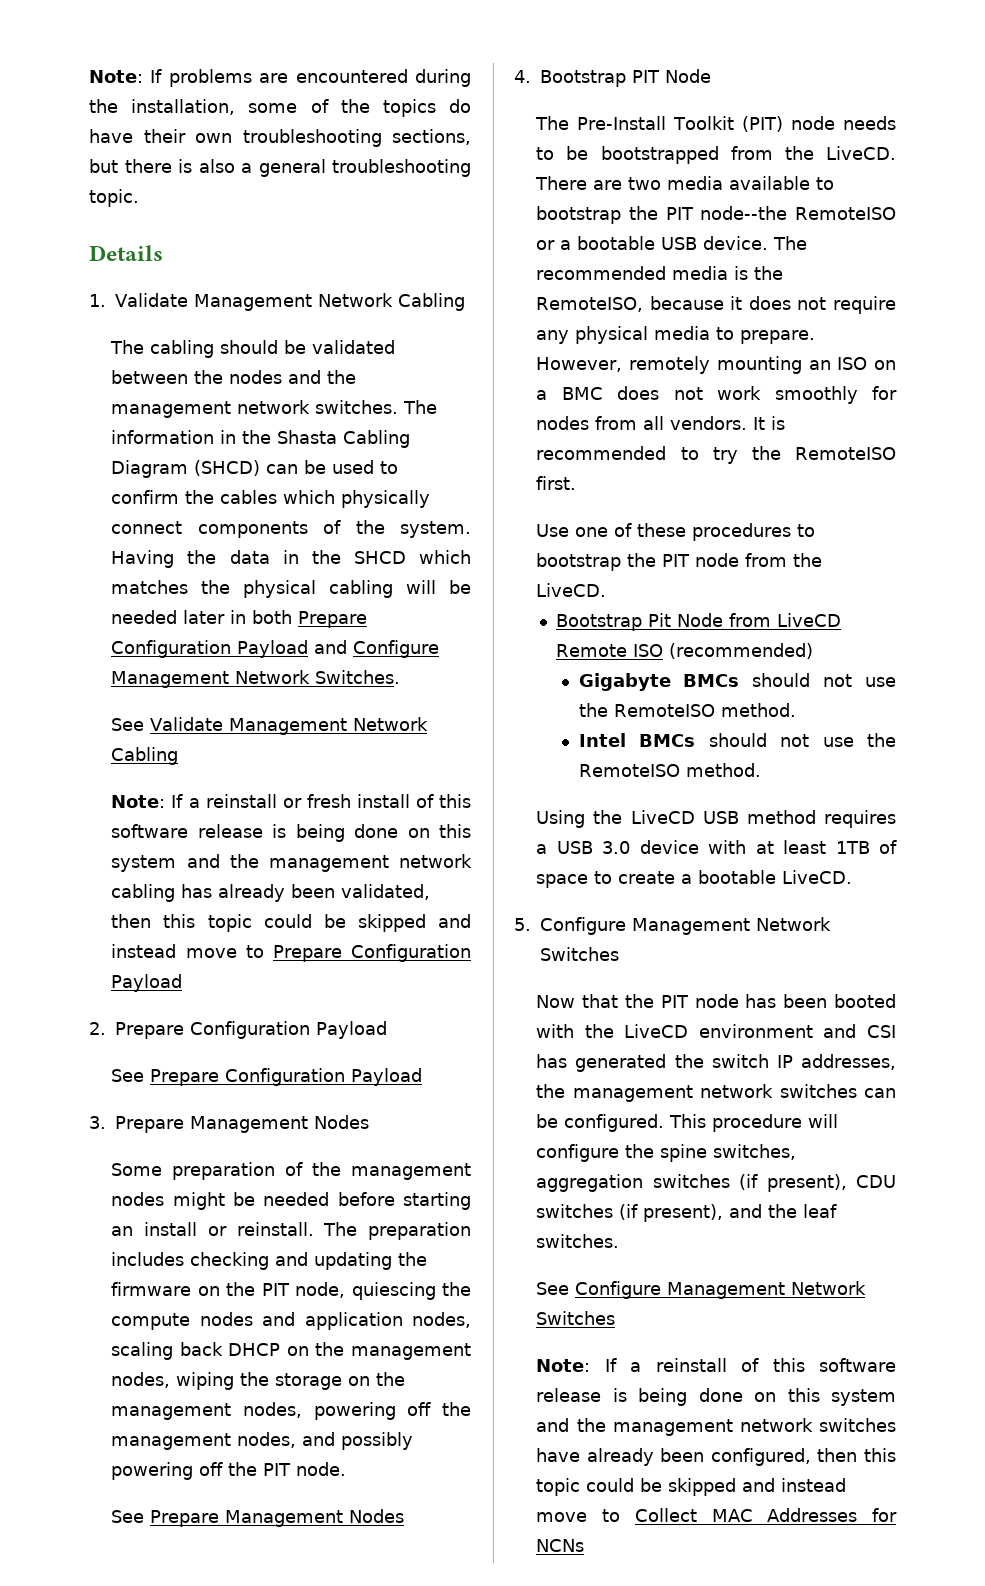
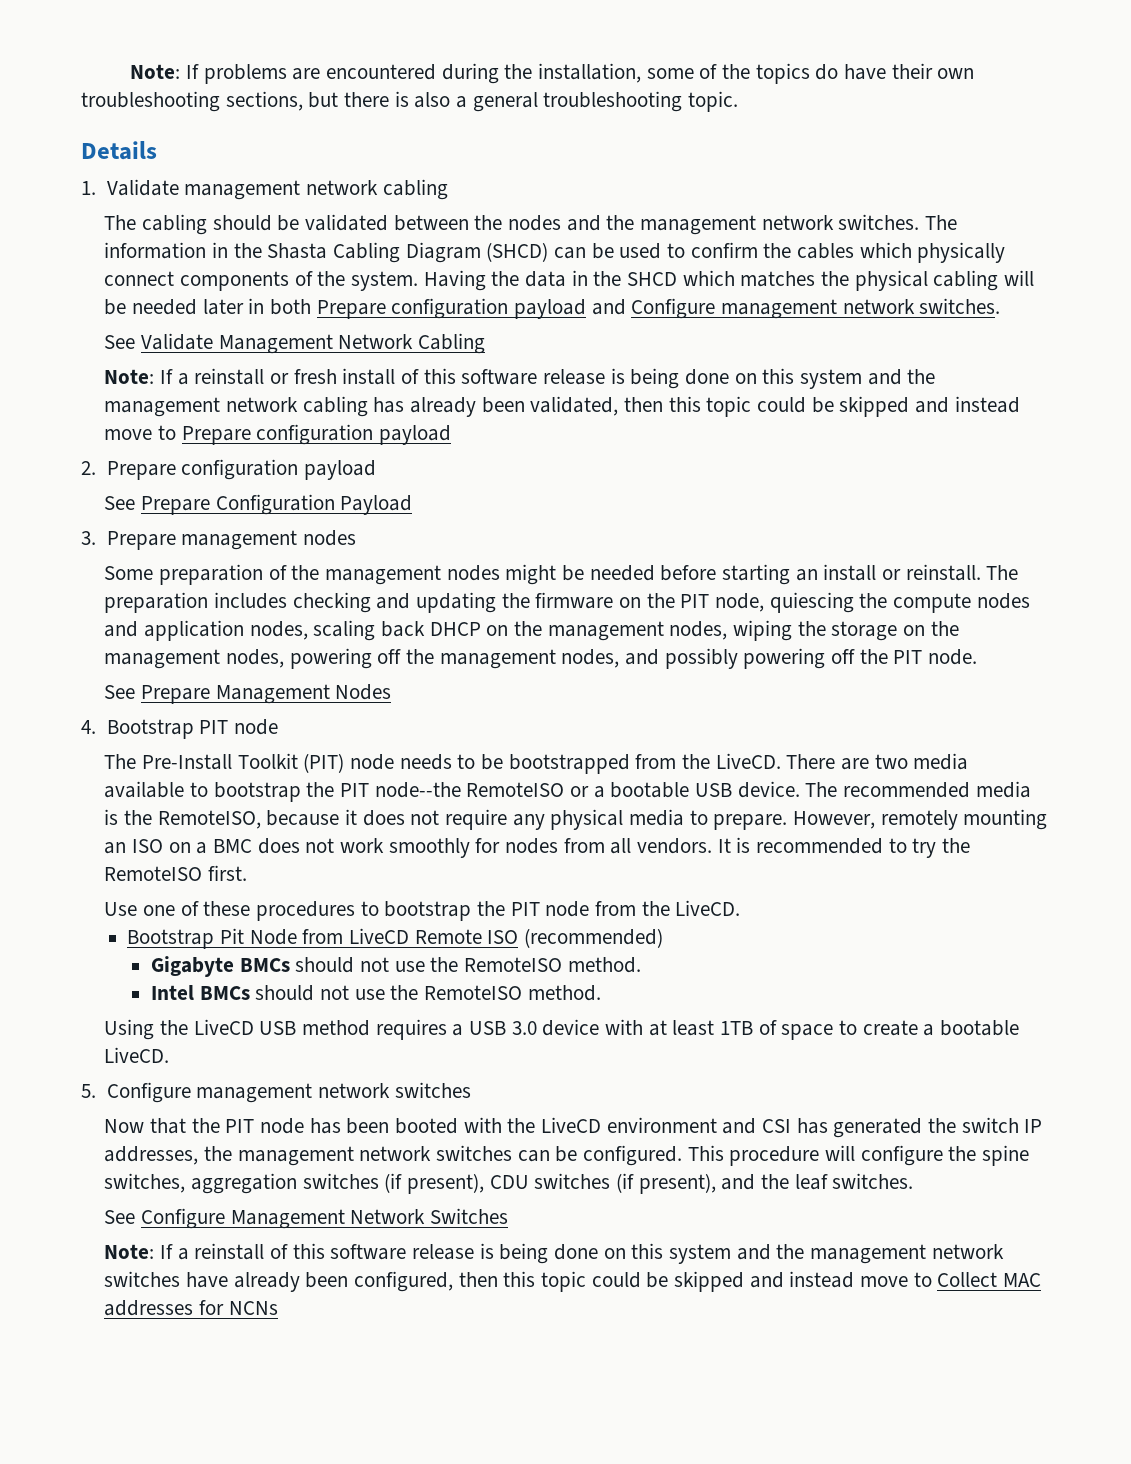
- 1. Validate Management Network Cabling
+ 1. Validate management network cabling
- Having the data in the SHCD which matches the physical cabling will be needed later in both Prepare Configuration Payload and Configure Management Network Switches.
+ Having the data in the SHCD which matches the physical cabling will be needed later in both Prepare configuration payload and Configure management network switches.
- Note: If a reinstall or fresh install of this software release is being done on this system and the management network cabling has already been validated, then this topic could be skipped and instead move to Prepare Configuration Payload
+ Note: If a reinstall or fresh install of this software release is being done on this system and the management network cabling has already been validated, then this topic could be skipped and instead move to Prepare configuration payload
- 2. Prepare Configuration Payload
+ 2. Prepare configuration payload
- 3. Prepare Management Nodes
+ 3. Prepare management nodes
- 4. Bootstrap PIT Node
+ 4. Bootstrap PIT node
- 5. Configure Management Network Switches
+ 5. Configure management network switches
- Note: If a reinstall of this software release is being done on this system and the management network switches have already been configured, then this topic could be skipped and instead move to Collect MAC Addresses for NCNs
+ Note: If a reinstall of this software release is being done on this system and the management network switches have already been configured, then this topic could be skipped and instead move to Collect MAC addresses for NCNs

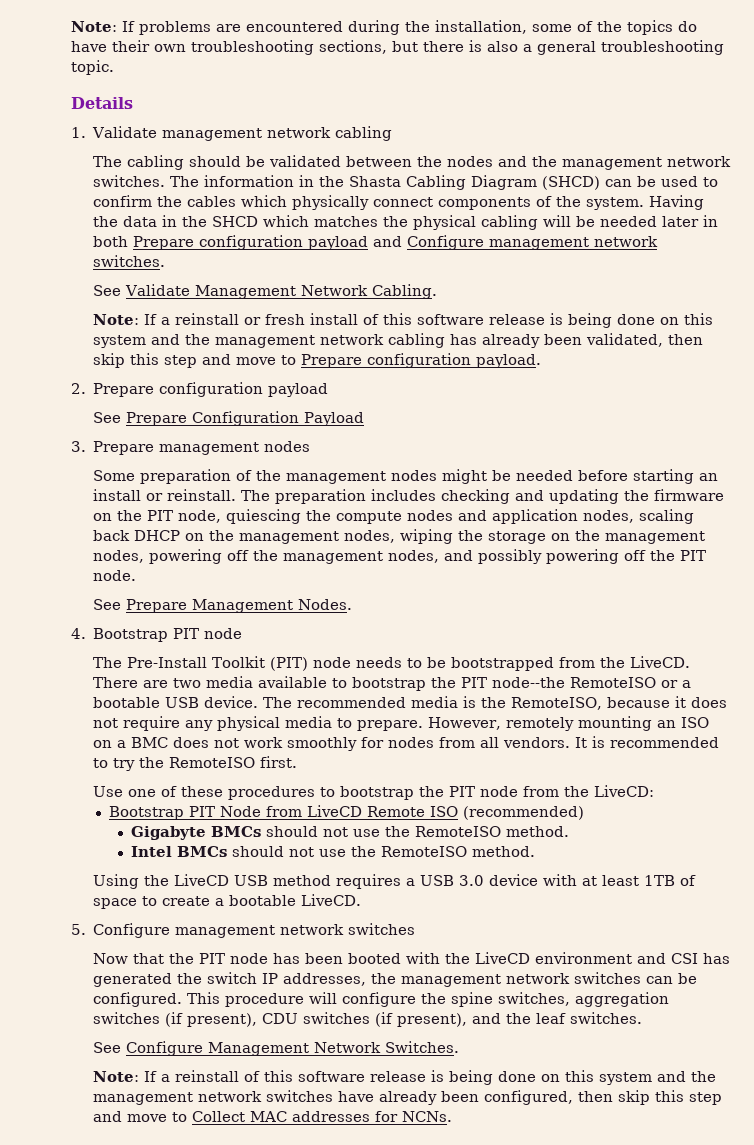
- See Validate Management Network Cabling
+ See Validate Management Network Cabling.
- Note: If a reinstall or fresh install of this software release is being done on this system and the management network cabling has already been validated, then this topic could be skipped and instead move to Prepare configuration payload
+ Note: If a reinstall or fresh install of this software release is being done on this system and the management network cabling has already been validated, then skip this step and move to Prepare configuration payload.
- See Prepare Management Nodes
+ See Prepare Management Nodes.
- Use one of these procedures to bootstrap the PIT node from the LiveCD.
- Bootstrap Pit Node from LiveCD Remote ISO (recommended)
+ Use one of these procedures to bootstrap the PIT node from the LiveCD:
+ Bootstrap PIT Node from LiveCD Remote ISO (recommended)
- See Configure Management Network Switches
+ See Configure Management Network Switches.
- Note: If a reinstall of this software release is being done on this system and the management network switches have already been configured, then this topic could be skipped and instead move to Collect MAC addresses for NCNs
+ Note: If a reinstall of this software release is being done on this system and the management network switches have already been configured, then skip this step and move to Collect MAC addresses for NCNs.

